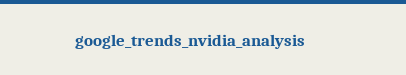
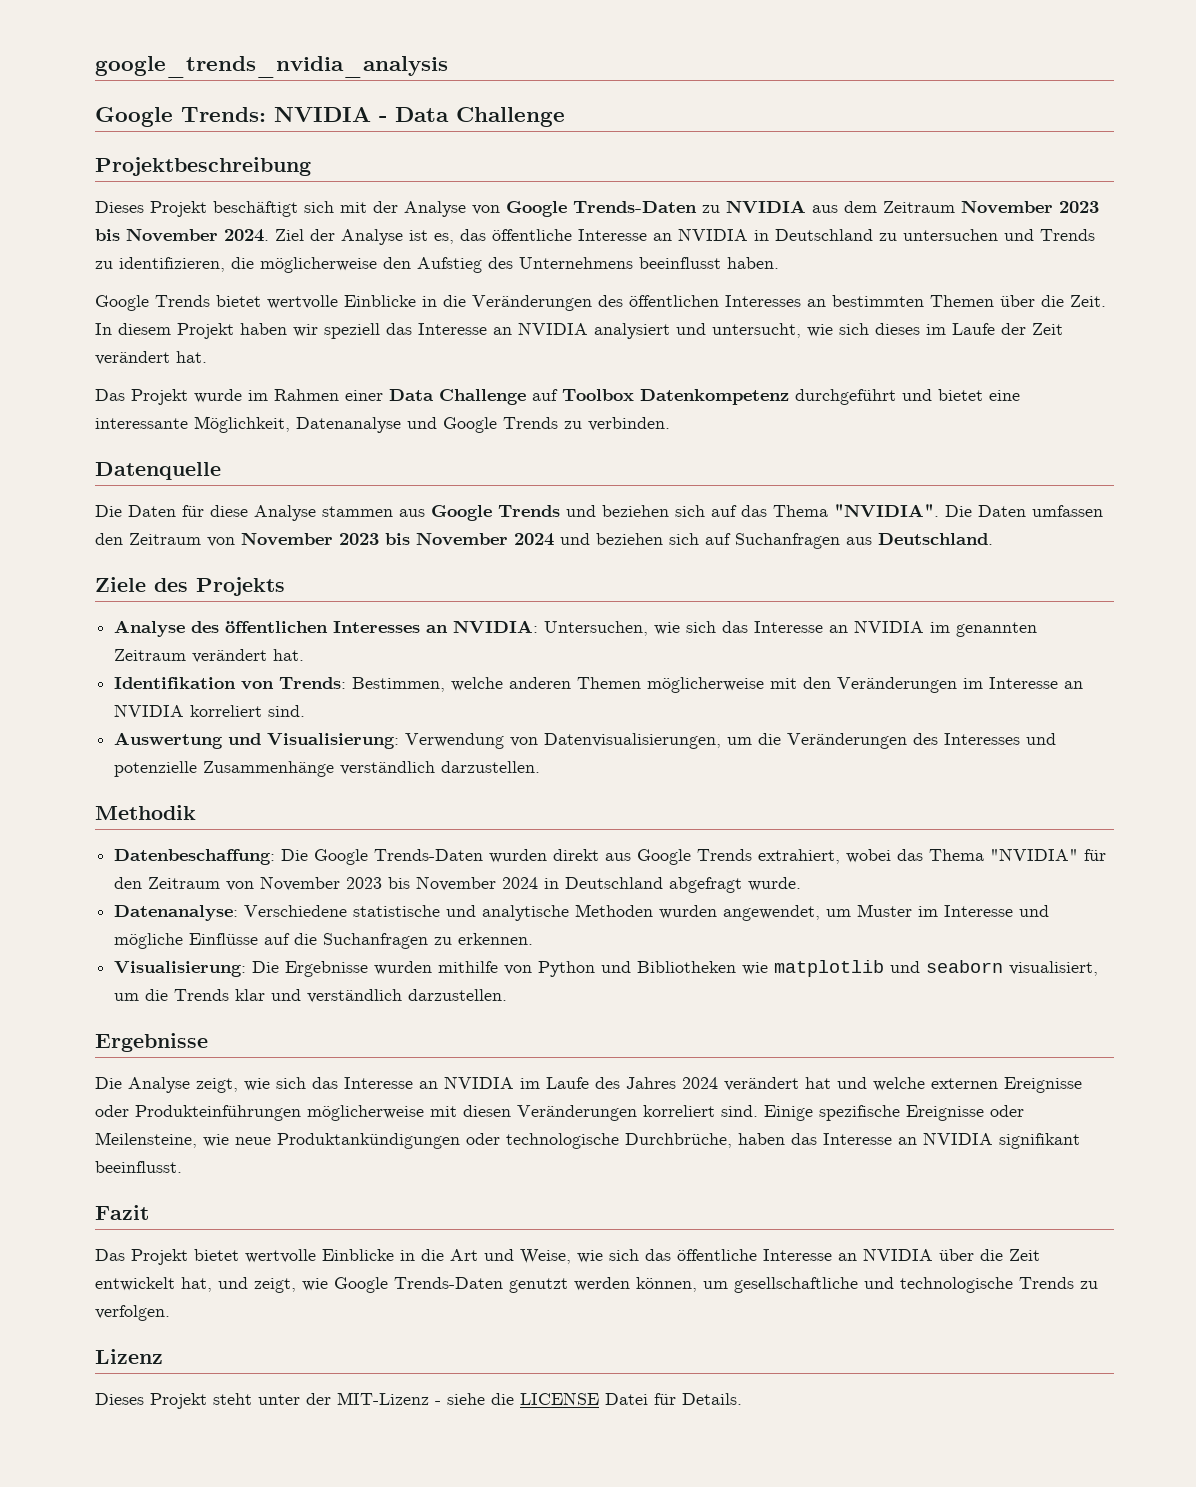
+ Google Trends: NVIDIA - Data Challenge
+ Projektbeschreibung
+ Dieses Projekt beschäftigt sich mit der Analyse von Google Trends-Daten zu NVIDIA aus dem Zeitraum November 2023 bis November 2024. Ziel der Analyse ist es, das öffentliche Interesse an NVIDIA in Deutschland zu untersuchen und Trends zu identifizieren, die möglicherweise den Aufstieg des Unternehmens beeinflusst haben.
+ Google Trends bietet wertvolle Einblicke in die Veränderungen des öffentlichen Interesses an bestimmten Themen über die Zeit. In diesem Projekt haben wir speziell das Interesse an NVIDIA analysiert und untersucht, wie sich dieses im Laufe der Zeit verändert hat.
+ Das Projekt wurde im Rahmen einer Data Challenge auf Toolbox Datenkompetenz durchgeführt und bietet eine interessante Möglichkeit, Datenanalyse und Google Trends zu verbinden.
+ Datenquelle
+ Die Daten für diese Analyse stammen aus Google Trends und beziehen sich auf das Thema "NVIDIA". Die Daten umfassen den Zeitraum von November 2023 bis November 2024 und beziehen sich auf Suchanfragen aus Deutschland.
+ Ziele des Projekts
+ Analyse des öffentlichen Interesses an NVIDIA: Untersuchen, wie sich das Interesse an NVIDIA im genannten Zeitraum verändert hat.
+ Identifikation von Trends: Bestimmen, welche anderen Themen möglicherweise mit den Veränderungen im Interesse an NVIDIA korreliert sind.
+ Auswertung und Visualisierung: Verwendung von Datenvisualisierungen, um die Veränderungen des Interesses und potenzielle Zusammenhänge verständlich darzustellen.
+ Methodik
+ Datenbeschaffung: Die Google Trends-Daten wurden direkt aus Google Trends extrahiert, wobei das Thema "NVIDIA" für den Zeitraum von November 2023 bis November 2024 in Deutschland abgefragt wurde.
+ Datenanalyse: Verschiedene statistische und analytische Methoden wurden angewendet, um Muster im Interesse und mögliche Einflüsse auf die Suchanfragen zu erkennen.
+ Visualisierung: Die Ergebnisse wurden mithilfe von Python und Bibliotheken wie matplotlib und seaborn visualisiert, um die Trends klar und verständlich darzustellen.
+ Ergebnisse
+ Die Analyse zeigt, wie sich das Interesse an NVIDIA im Laufe des Jahres 2024 verändert hat und welche externen Ereignisse oder Produkteinführungen möglicherweise mit diesen Veränderungen korreliert sind. Einige spezifische Ereignisse oder Meilensteine, wie neue Produktankündigungen oder technologische Durchbrüche, haben das Interesse an NVIDIA signifikant beeinflusst.
+ Fazit
+ Das Projekt bietet wertvolle Einblicke in die Art und Weise, wie sich das öffentliche Interesse an NVIDIA über die Zeit entwickelt hat, und zeigt, wie Google Trends-Daten genutzt werden können, um gesellschaftliche und technologische Trends zu verfolgen.
+ Lizenz
+ Dieses Projekt steht unter der MIT-Lizenz - siehe die LICENSE Datei für Details.

